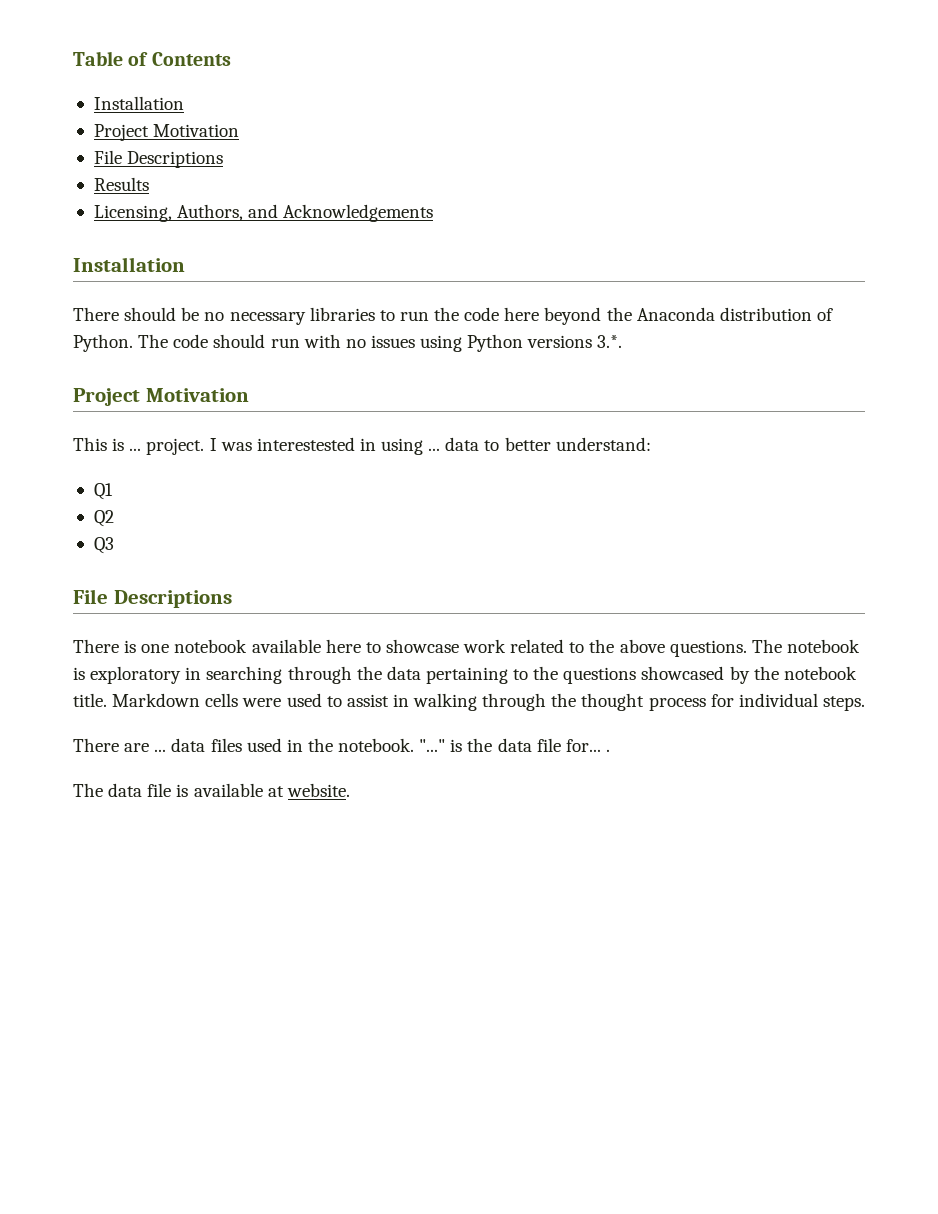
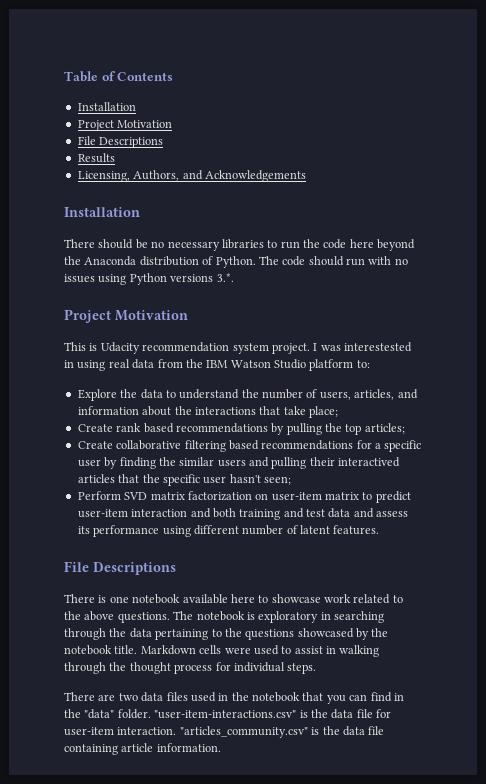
- This is ... project.
+ This is Udacity recommendation system project.
- I was interestested in using ... data to better understand:
- Q1
- Q2
- Q3
+ I was interestested in using real data from the IBM Watson Studio platform to:
+ Explore the data to understand the number of users, articles, and information about the interactions that take place;
+ Create rank based recommendations by pulling the top articles;
+ Create collaborative filtering based recommendations for a specific user by finding the similar users and pulling their interactived articles that the specific user hasn't seen;
+ Perform SVD matrix factorization on user-item matrix to predict user-item interaction and both training and test data and assess its performance using different number of latent features.
- There are ... data files used in the notebook. "..." is the data file for... .
- The data file is available at website.
+ There are two data files used in the notebook that you can find in the "data" folder. "user-item-interactions.csv" is the data file for user-item interaction. "articles_community.csv" is the data file containing article information.

